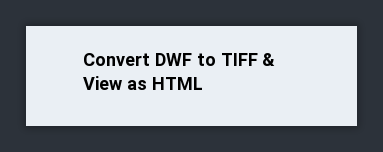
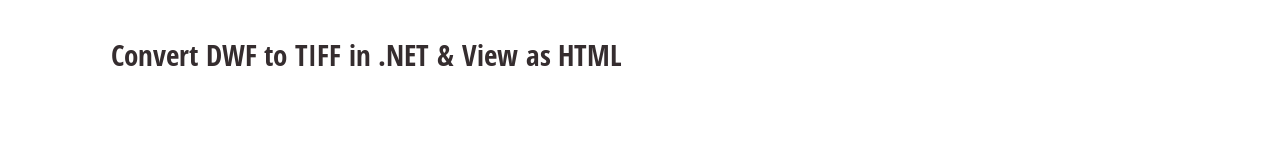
- Convert DWF to TIFF & View as HTML
+ Convert DWF to TIFF in .NET & View as HTML

